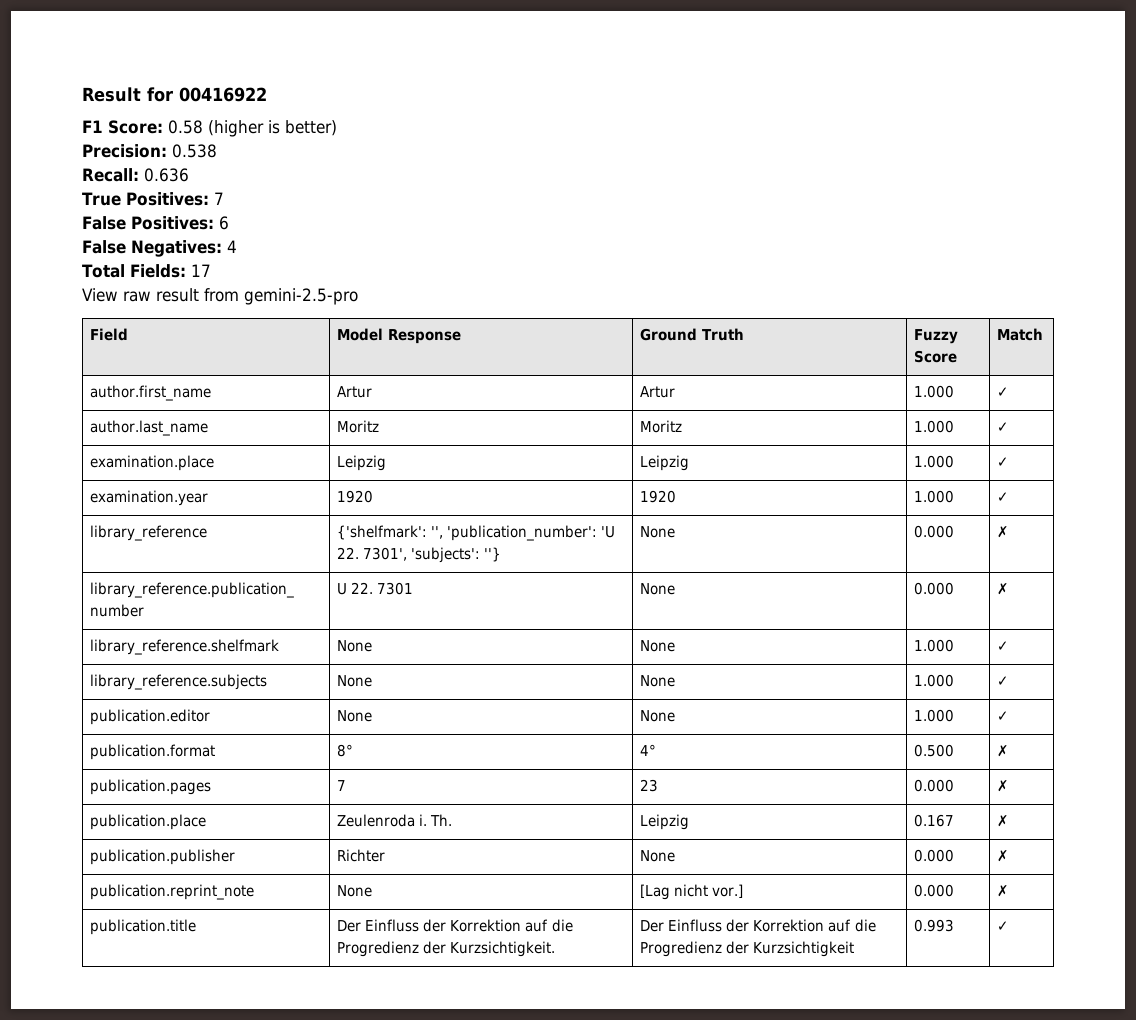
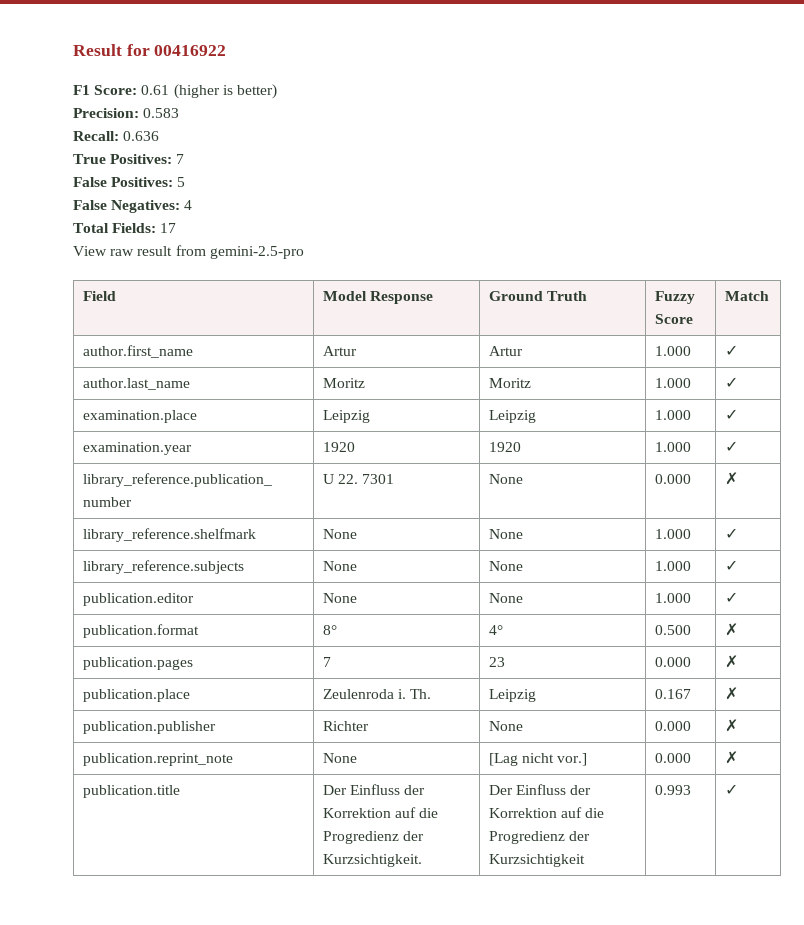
- F1 Score: 0.58 (higher is better)
+ F1 Score: 0.61 (higher is better)
- Precision: 0.538
+ Precision: 0.583
- False Positives: 6
+ False Positives: 5
- library_reference | {'shelfmark': '', 'publication_number': 'U 22. 7301', 'subjects': ''} | None | 0.000 | ✗

